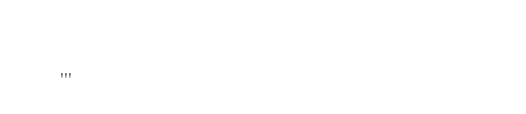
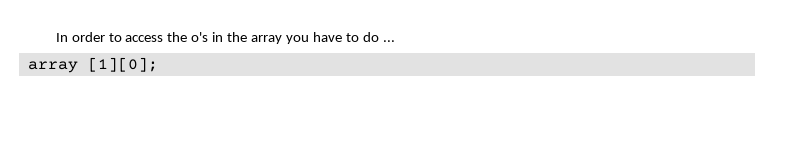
- '''
+ In order to access the o's in the array you have to do ...
+ array [1][0];

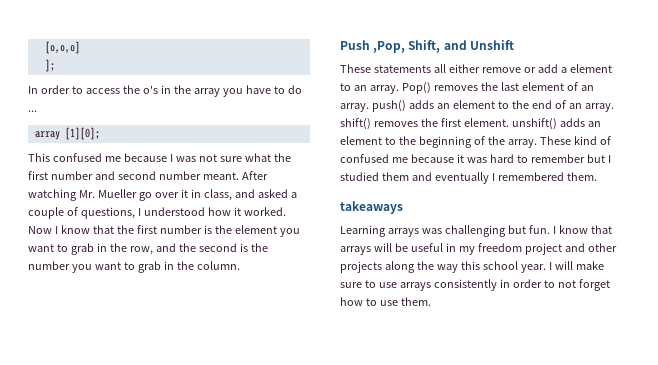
+ [o,o,o]
+ ];
+ This confused me because I was not sure what the first number and second number meant. After watching Mr. Mueller go over it in class, and asked a couple of questions, I understood how it worked. Now I know that the first number is the element you want to grab in the row, and the second is the number you want to grab in the column.
+ Push ,Pop, Shift, and Unshift
+ These statements all either remove or add a element to an array. Pop() removes the last element of an array. push() adds an element to the end of an array. shift() removes the first element. unshift() adds an element to the beginning of the array. These kind of confused me because it was hard to remember but I studied them and eventually I remembered them.
+ takeaways
+ Learning arrays was challenging but fun. I know that arrays will be useful in my freedom project and other projects along the way this school year. I will make sure to use arrays consistently in order to not forget how to use them.

